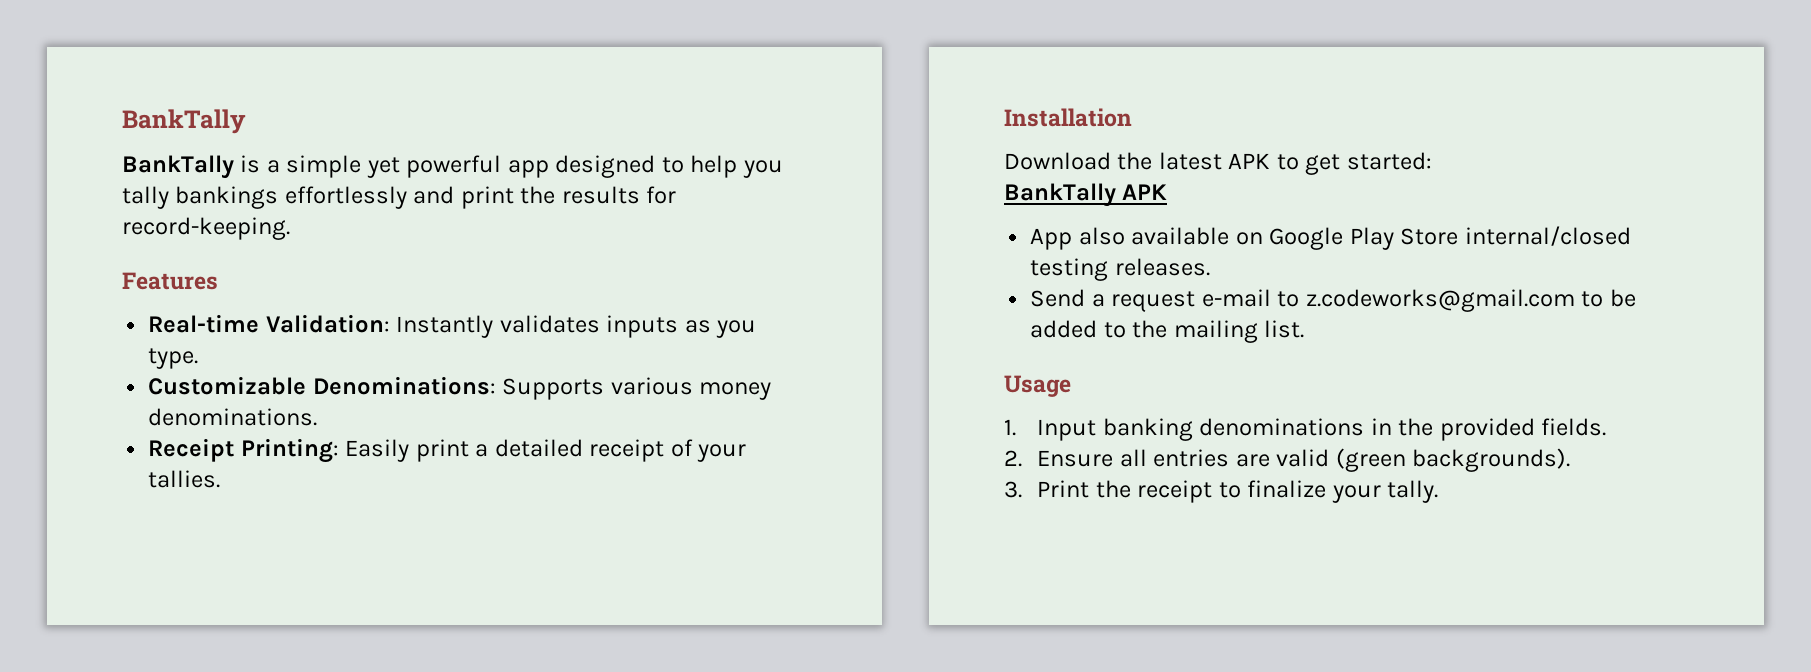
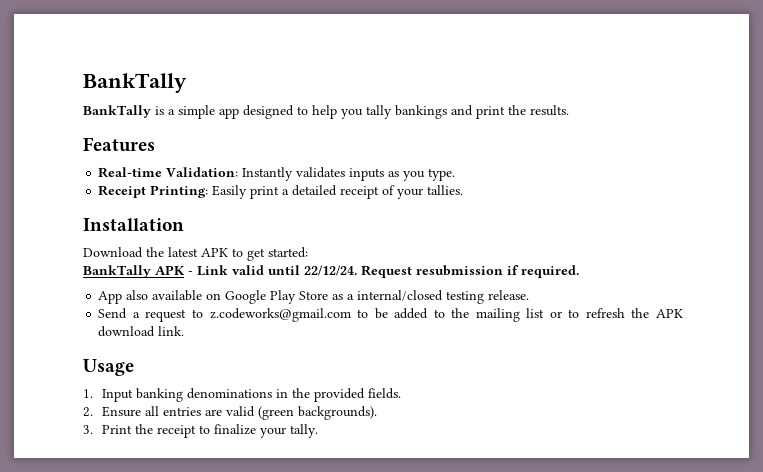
- BankTally is a simple yet powerful app designed to help you tally bankings effortlessly and print the results for record-keeping.
+ BankTally is a simple app designed to help you tally bankings and print the results.
- Customizable Denominations: Supports various money denominations.
- BankTally APK
+ BankTally APK - Link valid until 22/12/24. Request resubmission if required.
- App also available on Google Play Store internal/closed testing releases.
+ App also available on Google Play Store as a internal/closed testing release.
- Send a request e-mail to z.codeworks@gmail.com to be added to the mailing list.
+ Send a request to z.codeworks@gmail.com to be added to the mailing list or to refresh the APK download link.

